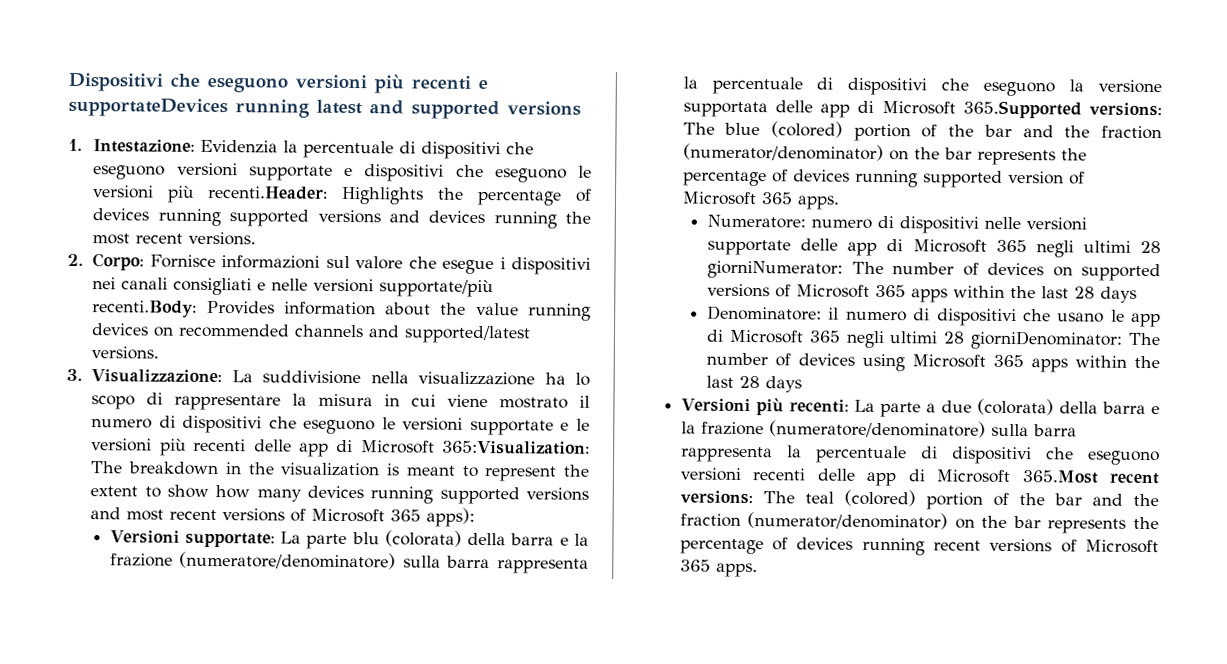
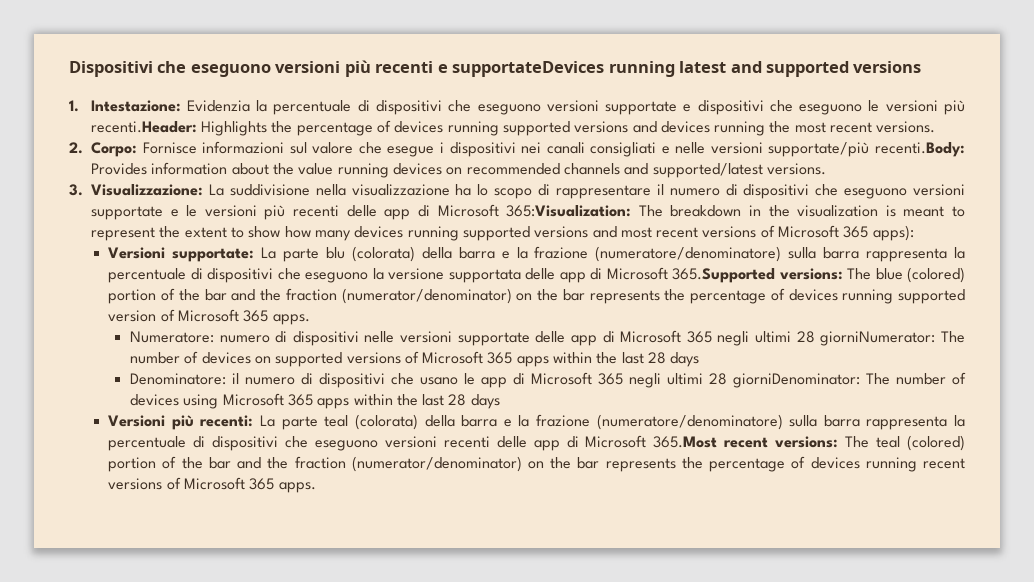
- 3. Visualizzazione: La suddivisione nella visualizzazione ha lo scopo di rappresentare la misura in cui viene mostrato il numero di dispositivi che eseguono le versioni supportate e le versioni più recenti delle app di Microsoft 365:Visualization: The breakdown in the visualization is meant to represent the extent to show how many devices running supported versions and most recent versions of Microsoft 365 apps):
+ 3. Visualizzazione: La suddivisione nella visualizzazione ha lo scopo di rappresentare il numero di dispositivi che eseguono versioni supportate e le versioni più recenti delle app di Microsoft 365:Visualization: The breakdown in the visualization is meant to represent the extent to show how many devices running supported versions and most recent versions of Microsoft 365 apps):
- Versioni più recenti: La parte a due (colorata) della barra e la frazione (numeratore/denominatore) sulla barra rappresenta la percentuale di dispositivi che eseguono versioni recenti delle app di Microsoft 365.Most recent versions: The teal (colored) portion of the bar and the fraction (numerator/denominator) on the bar represents the percentage of devices running recent versions of Microsoft 365 apps.
+ Versioni più recenti: La parte teal (colorata) della barra e la frazione (numeratore/denominatore) sulla barra rappresenta la percentuale di dispositivi che eseguono versioni recenti delle app di Microsoft 365.Most recent versions: The teal (colored) portion of the bar and the fraction (numerator/denominator) on the bar represents the percentage of devices running recent versions of Microsoft 365 apps.

